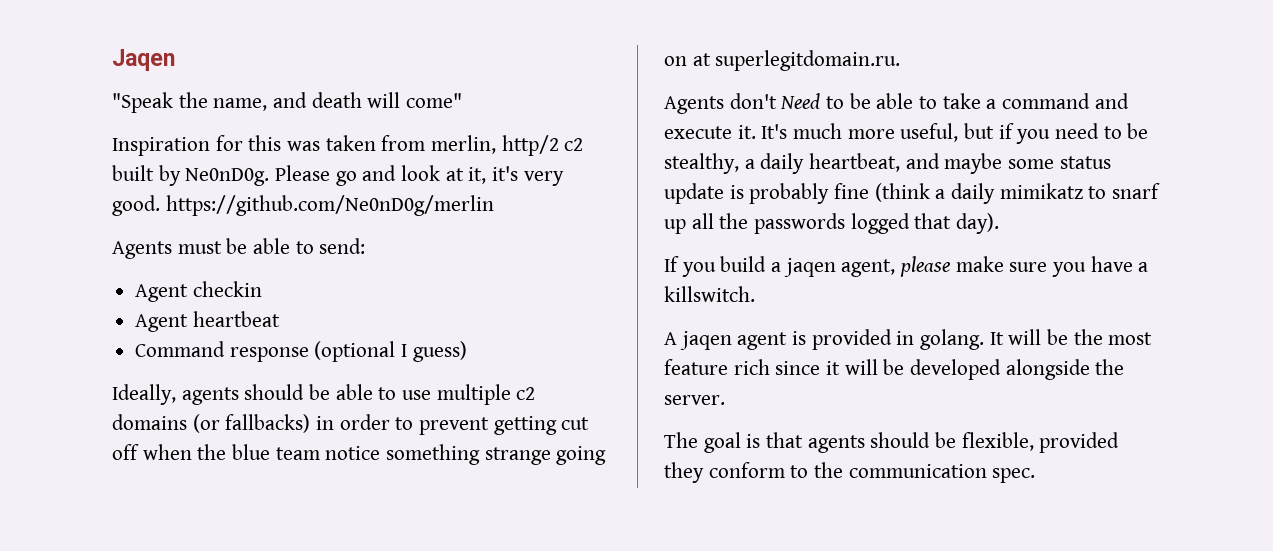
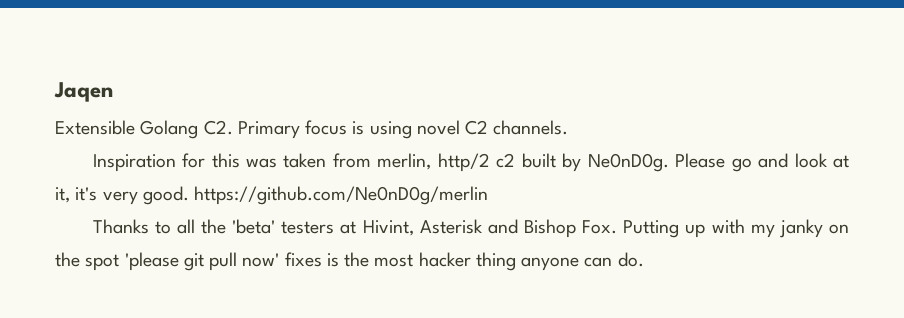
- "Speak the name, and death will come"
+ Extensible Golang C2. Primary focus is using novel C2 channels.
- Agents must be able to send:
- Agent checkin
- Agent heartbeat
- Command response (optional I guess)
- Ideally, agents should be able to use multiple c2 domains (or fallbacks) in order to prevent getting cut off when the blue team notice something strange going on at superlegitdomain.ru.
- Agents don't Need to be able to take a command and execute it. It's much more useful, but if you need to be stealthy, a daily heartbeat, and maybe some status update is probably fine (think a daily mimikatz to snarf up all the passwords logged that day).
- If you build a jaqen agent, please make sure you have a killswitch.
- A jaqen agent is provided in golang. It will be the most feature rich since it will be developed alongside the server.
- The goal is that agents should be flexible, provided they conform to the communication spec.
+ Thanks to all the 'beta' testers at Hivint, Asterisk and Bishop Fox. Putting up with my janky on the spot 'please git pull now' fixes is the most hacker thing anyone can do.

